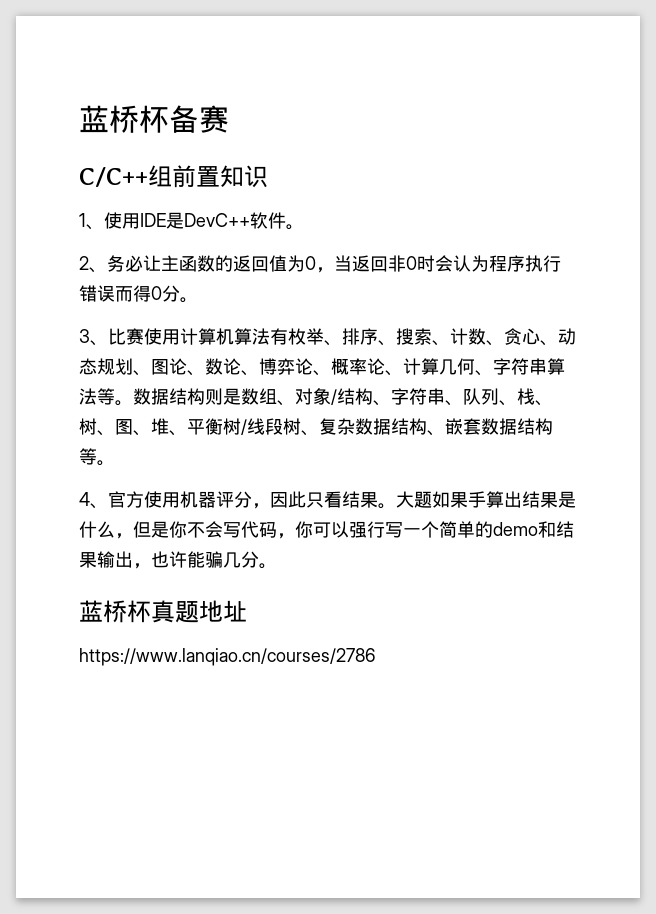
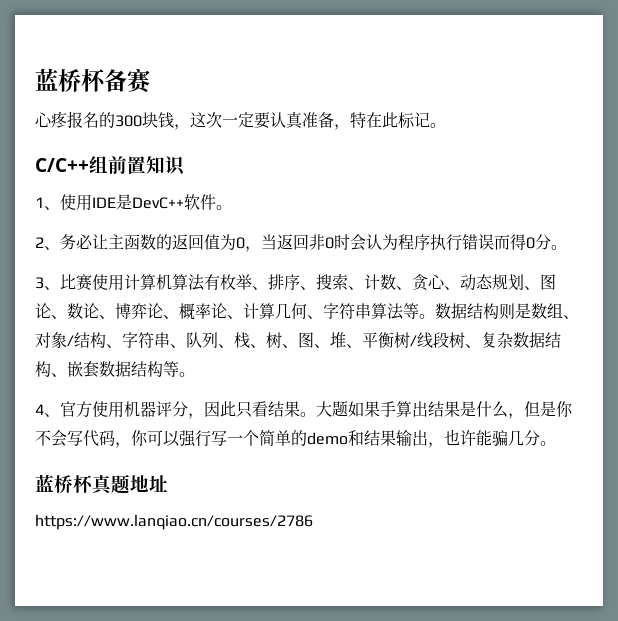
+ 心疼报名的300块钱，这次一定要认真准备，特在此标记。

